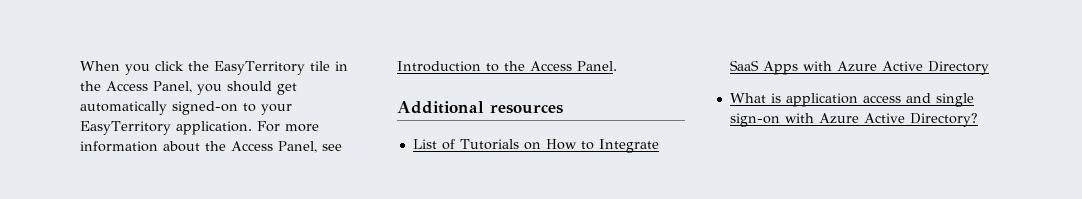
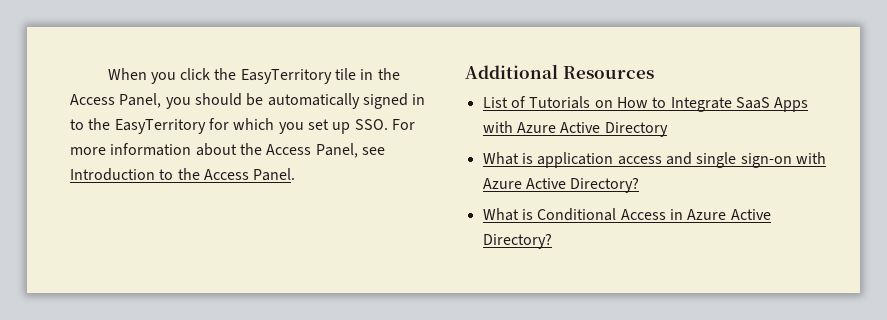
- When you click the EasyTerritory tile in the Access Panel, you should get automatically signed-on to your EasyTerritory application. For more information about the Access Panel, see Introduction to the Access Panel.
+ When you click the EasyTerritory tile in the Access Panel, you should be automatically signed in to the EasyTerritory for which you set up SSO. For more information about the Access Panel, see Introduction to the Access Panel.
- Additional resources
+ Additional Resources
+ What is Conditional Access in Azure Active Directory?

